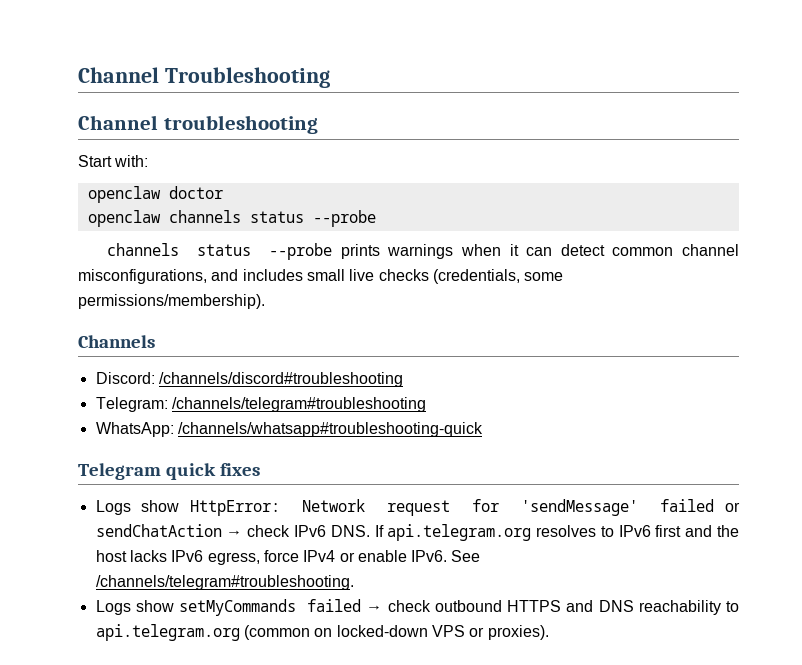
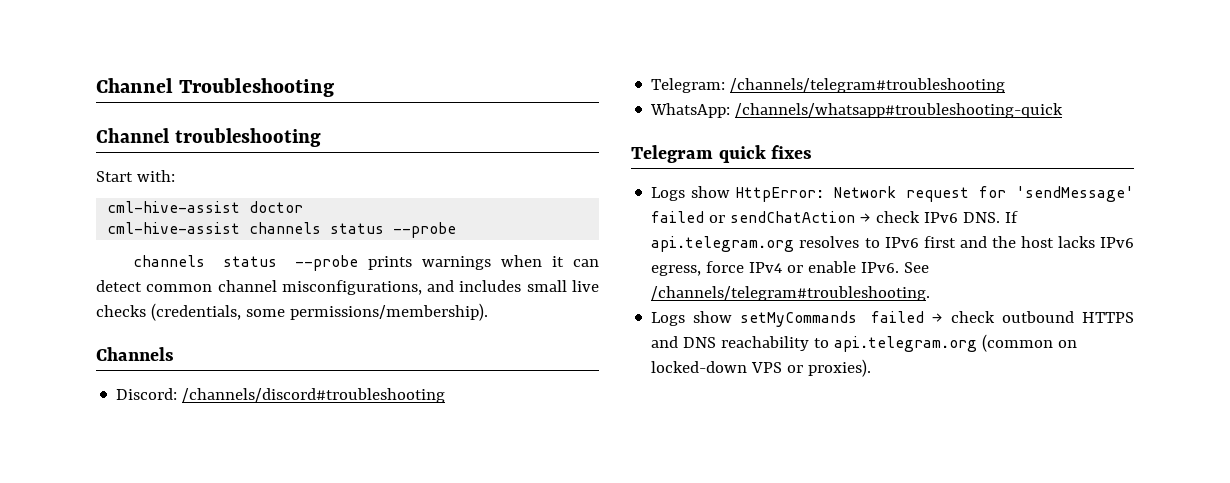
- openclaw doctor
+ cml-hive-assist doctor
- openclaw channels status --probe
+ cml-hive-assist channels status --probe

